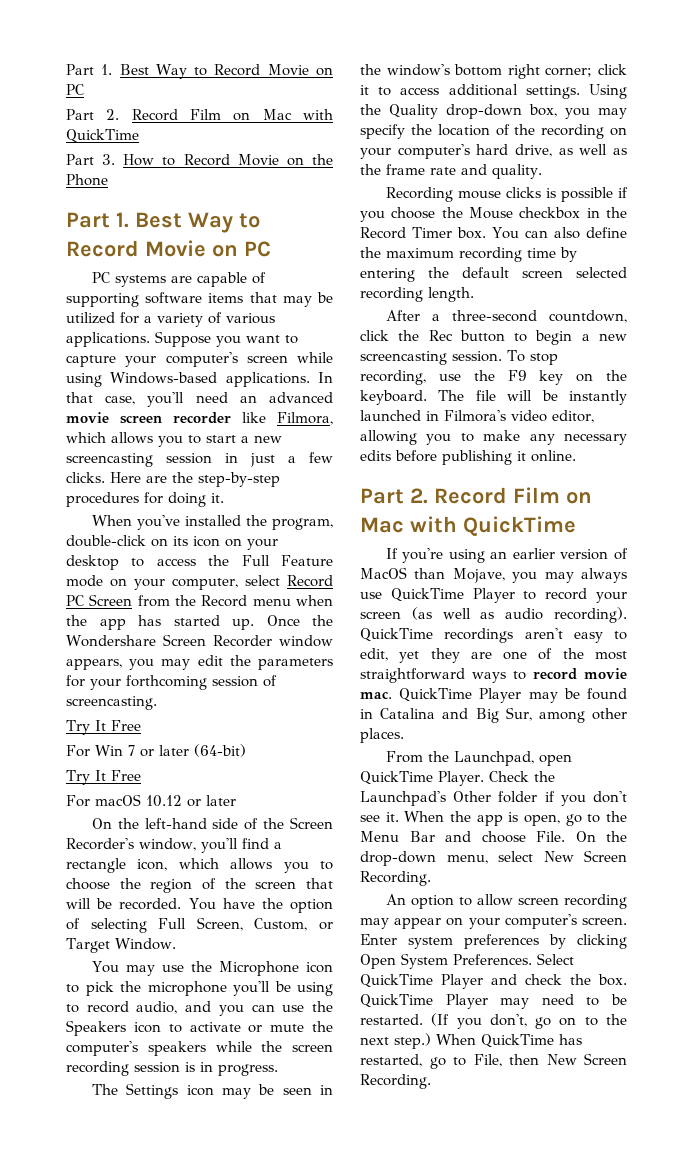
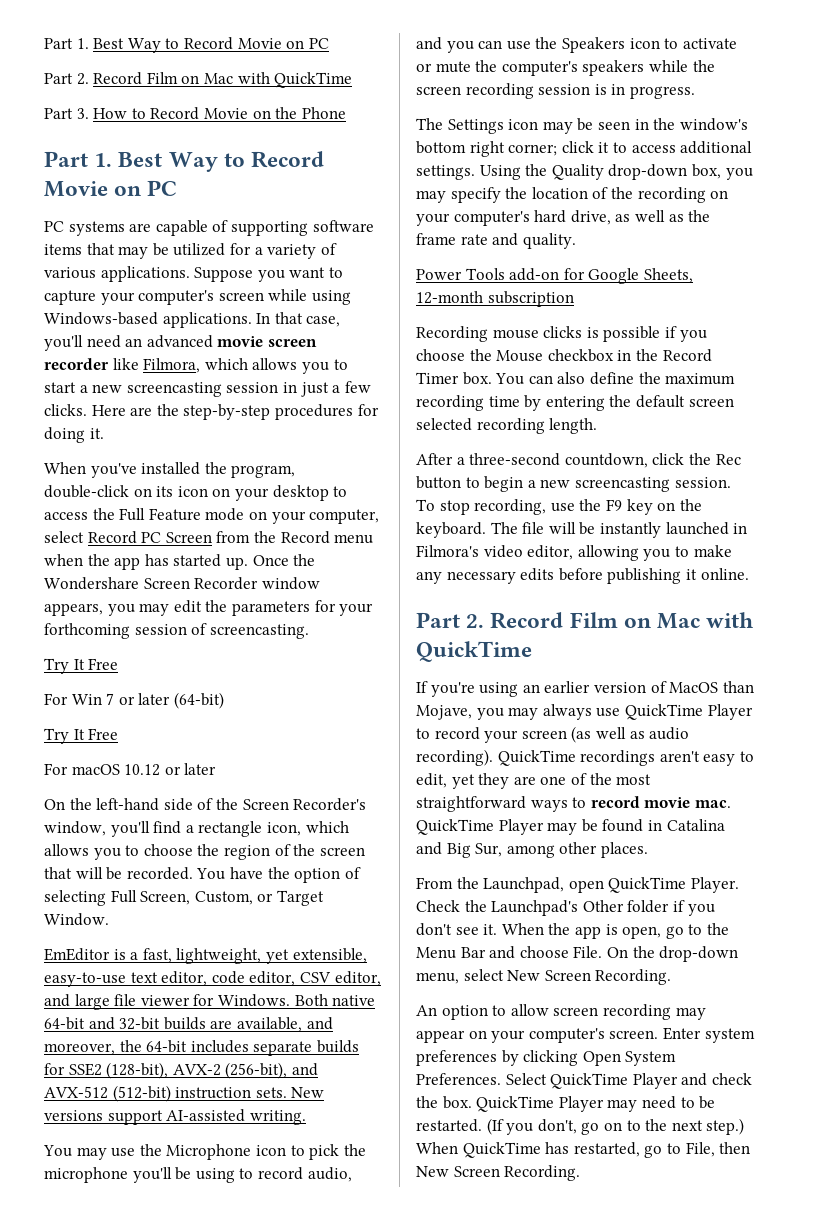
+ EmEditor is a fast, lightweight, yet extensible, easy-to-use text editor, code editor, CSV editor, and large file viewer for Windows. Both native 64-bit and 32-bit builds are available, and moreover, the 64-bit includes separate builds for SSE2 (128-bit), AVX-2 (256-bit), and AVX-512 (512-bit) instruction sets. New versions support AI-assisted writing.
+ Power Tools add-on for Google Sheets, 12-month subscription

